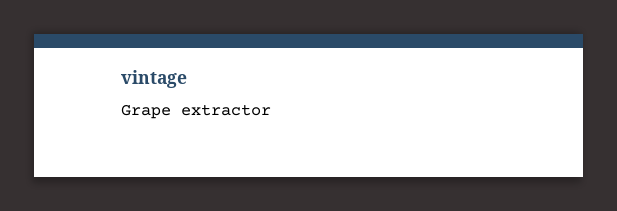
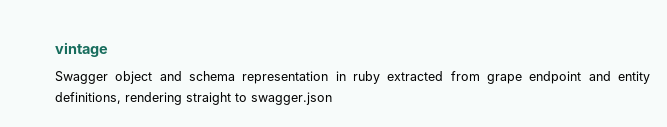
- Grape extractor
+ Swagger object and schema representation in ruby extracted from grape endpoint and entity definitions, rendering straight to swagger.json

